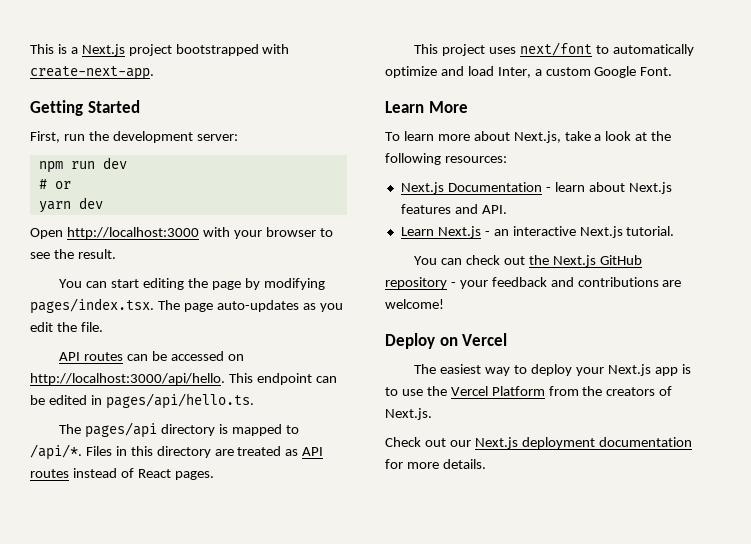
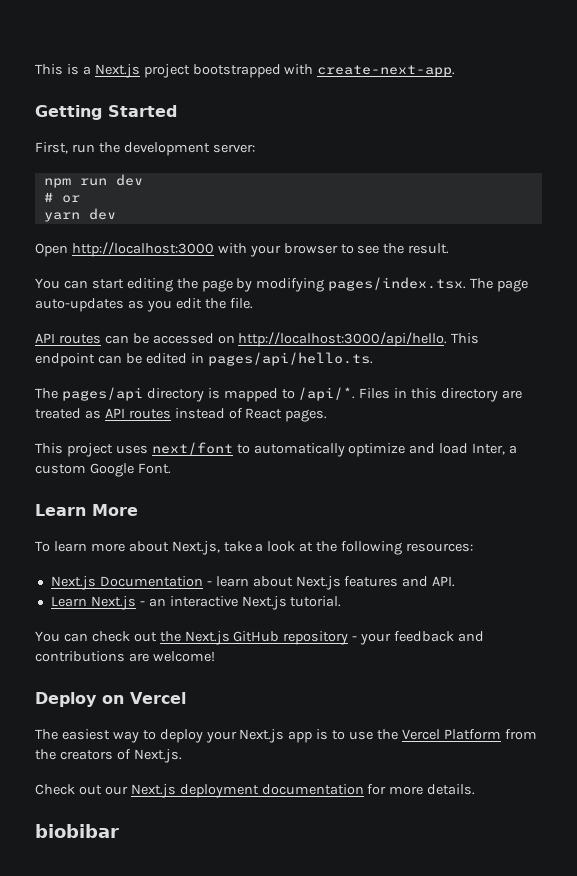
+ biobibar

